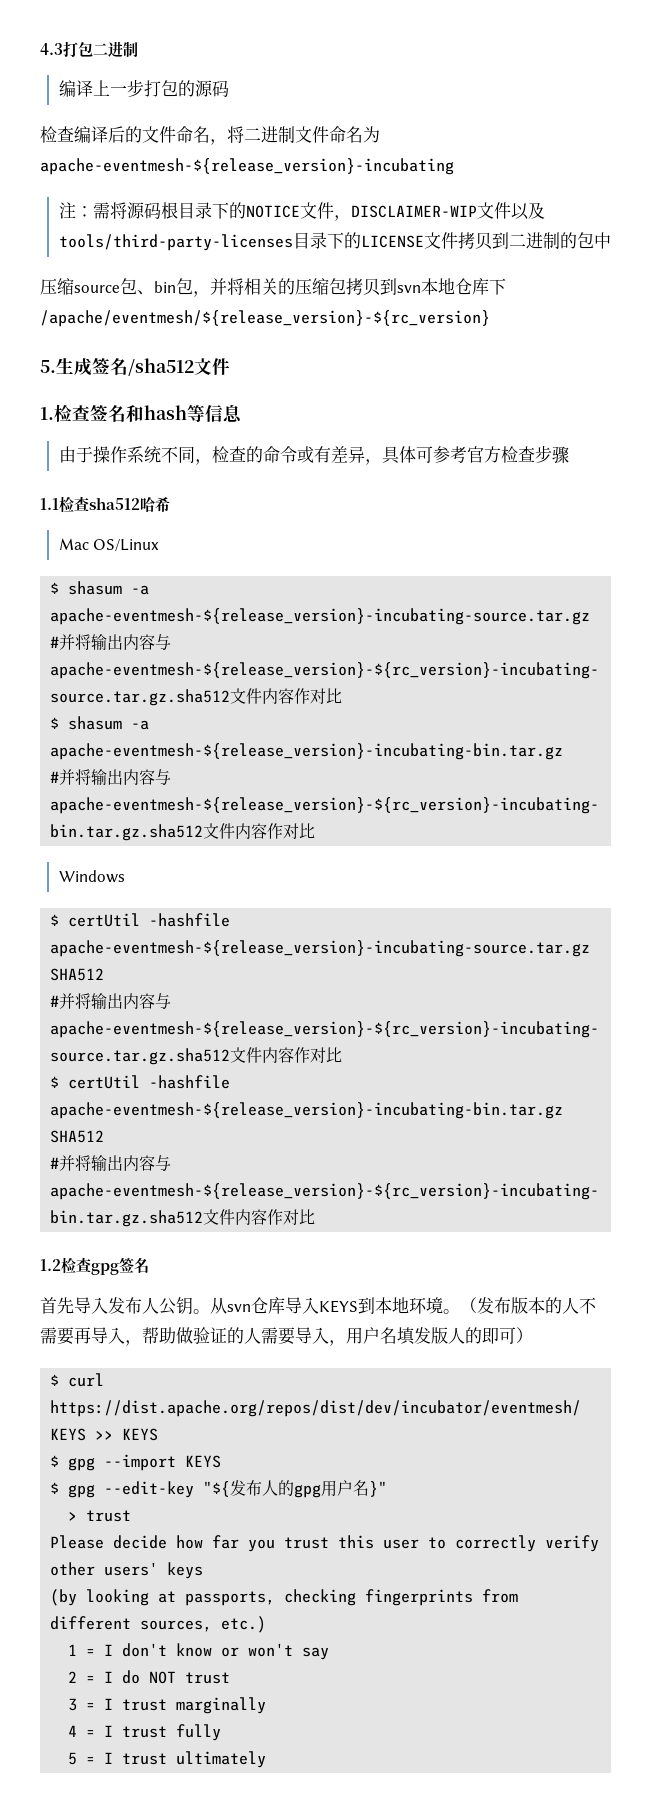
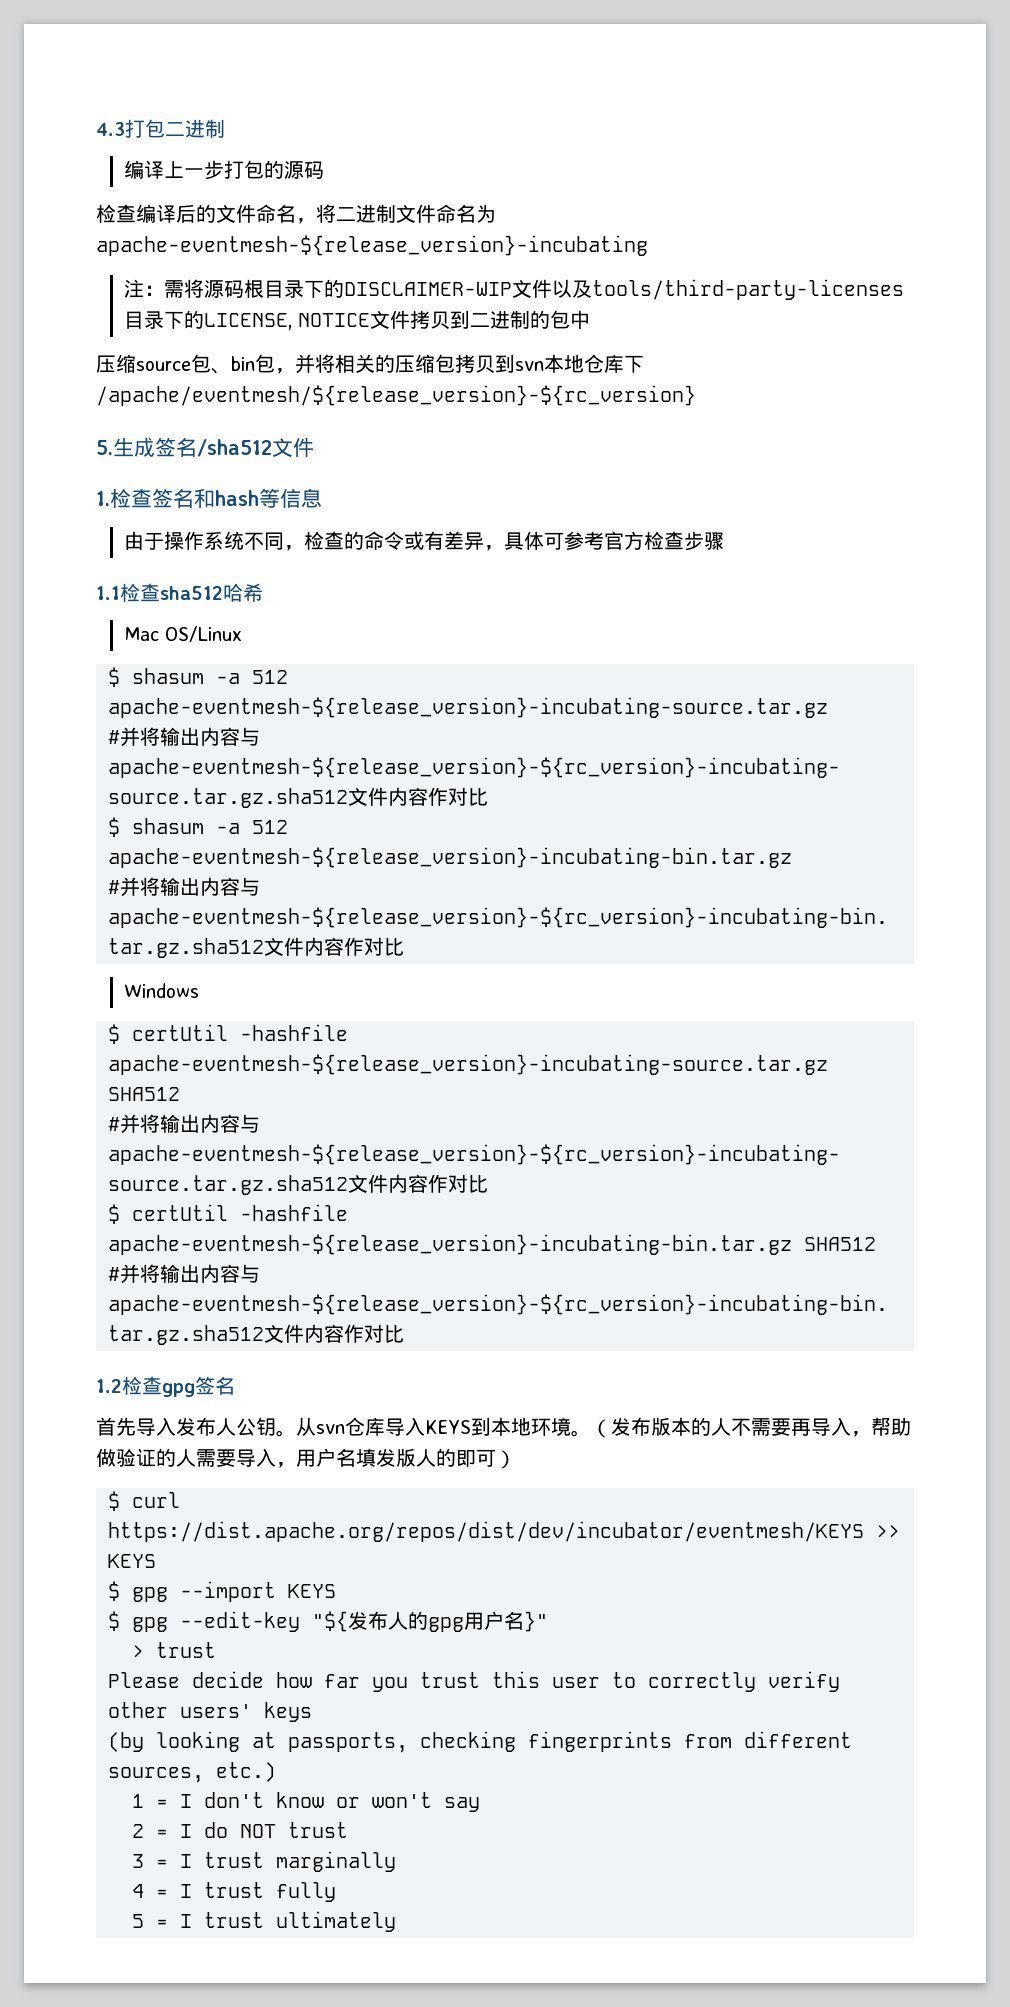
- 注：需将源码根目录下的NOTICE文件，DISCLAIMER-WIP文件以及tools/third-party-licenses目录下的LICENSE文件拷贝到二进制的包中
+ 注：需将源码根目录下的DISCLAIMER-WIP文件以及tools/third-party-licenses目录下的LICENSE, NOTICE文件拷贝到二进制的包中
- $ shasum -a apache-eventmesh-${release_version}-incubating-source.tar.gz
+ $ shasum -a 512 apache-eventmesh-${release_version}-incubating-source.tar.gz
- $ shasum -a apache-eventmesh-${release_version}-incubating-bin.tar.gz
+ $ shasum -a 512 apache-eventmesh-${release_version}-incubating-bin.tar.gz

